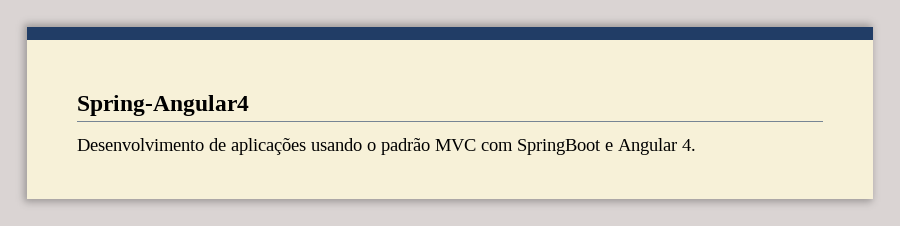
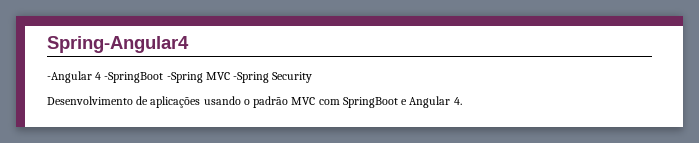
+ -Angular 4 -SpringBoot -Spring MVC -Spring Security

